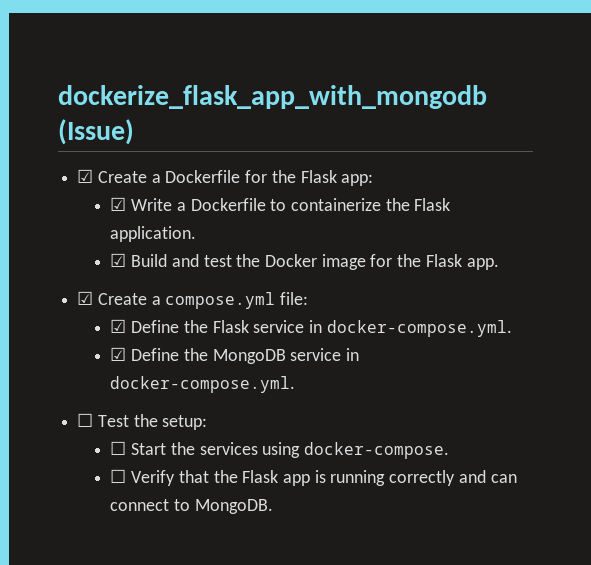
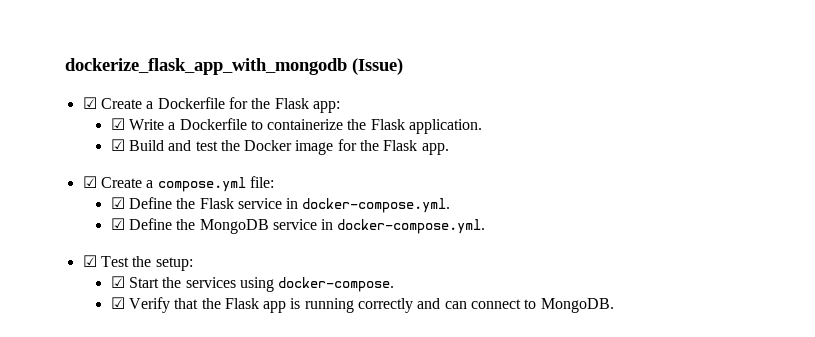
- ☐ Test the setup:
+ ☑ Test the setup:
- ☐ Start the services using docker-compose.
+ ☑ Start the services using docker-compose.
- ☐ Verify that the Flask app is running correctly and can connect to MongoDB.
+ ☑ Verify that the Flask app is running correctly and can connect to MongoDB.

